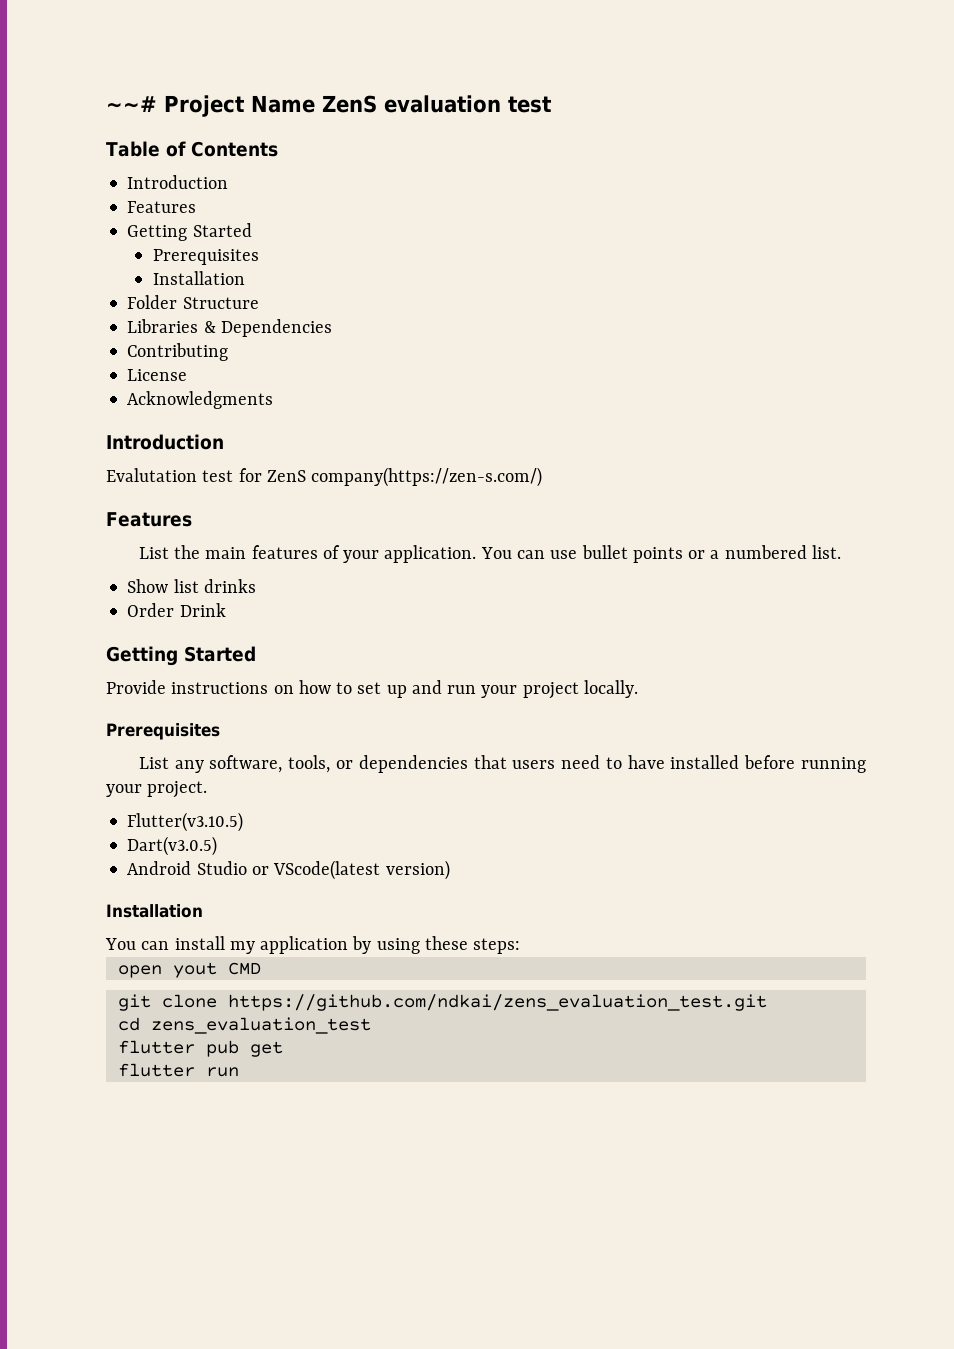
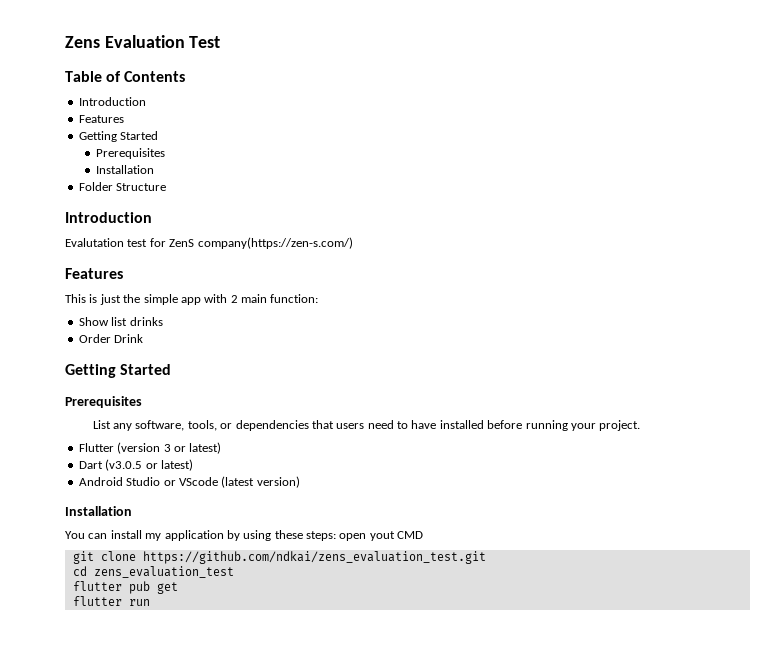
- ~~# Project Name ZenS evaluation test
+ Zens Evaluation Test
- Libraries & Dependencies
- Contributing
- License
- Acknowledgments
- List the main features of your application. You can use bullet points or a numbered list.
+ This is just the simple app with 2 main function:
- Provide instructions on how to set up and run your project locally.
- Flutter(v3.10.5)
- Dart(v3.0.5)
+ Flutter (version 3 or latest)
+ Dart (v3.0.5 or latest)
- Android Studio or VScode(latest version)
+ Android Studio or VScode (latest version)
- You can install my application by using these steps:
- open yout CMD
+ You can install my application by using these steps: open yout CMD

